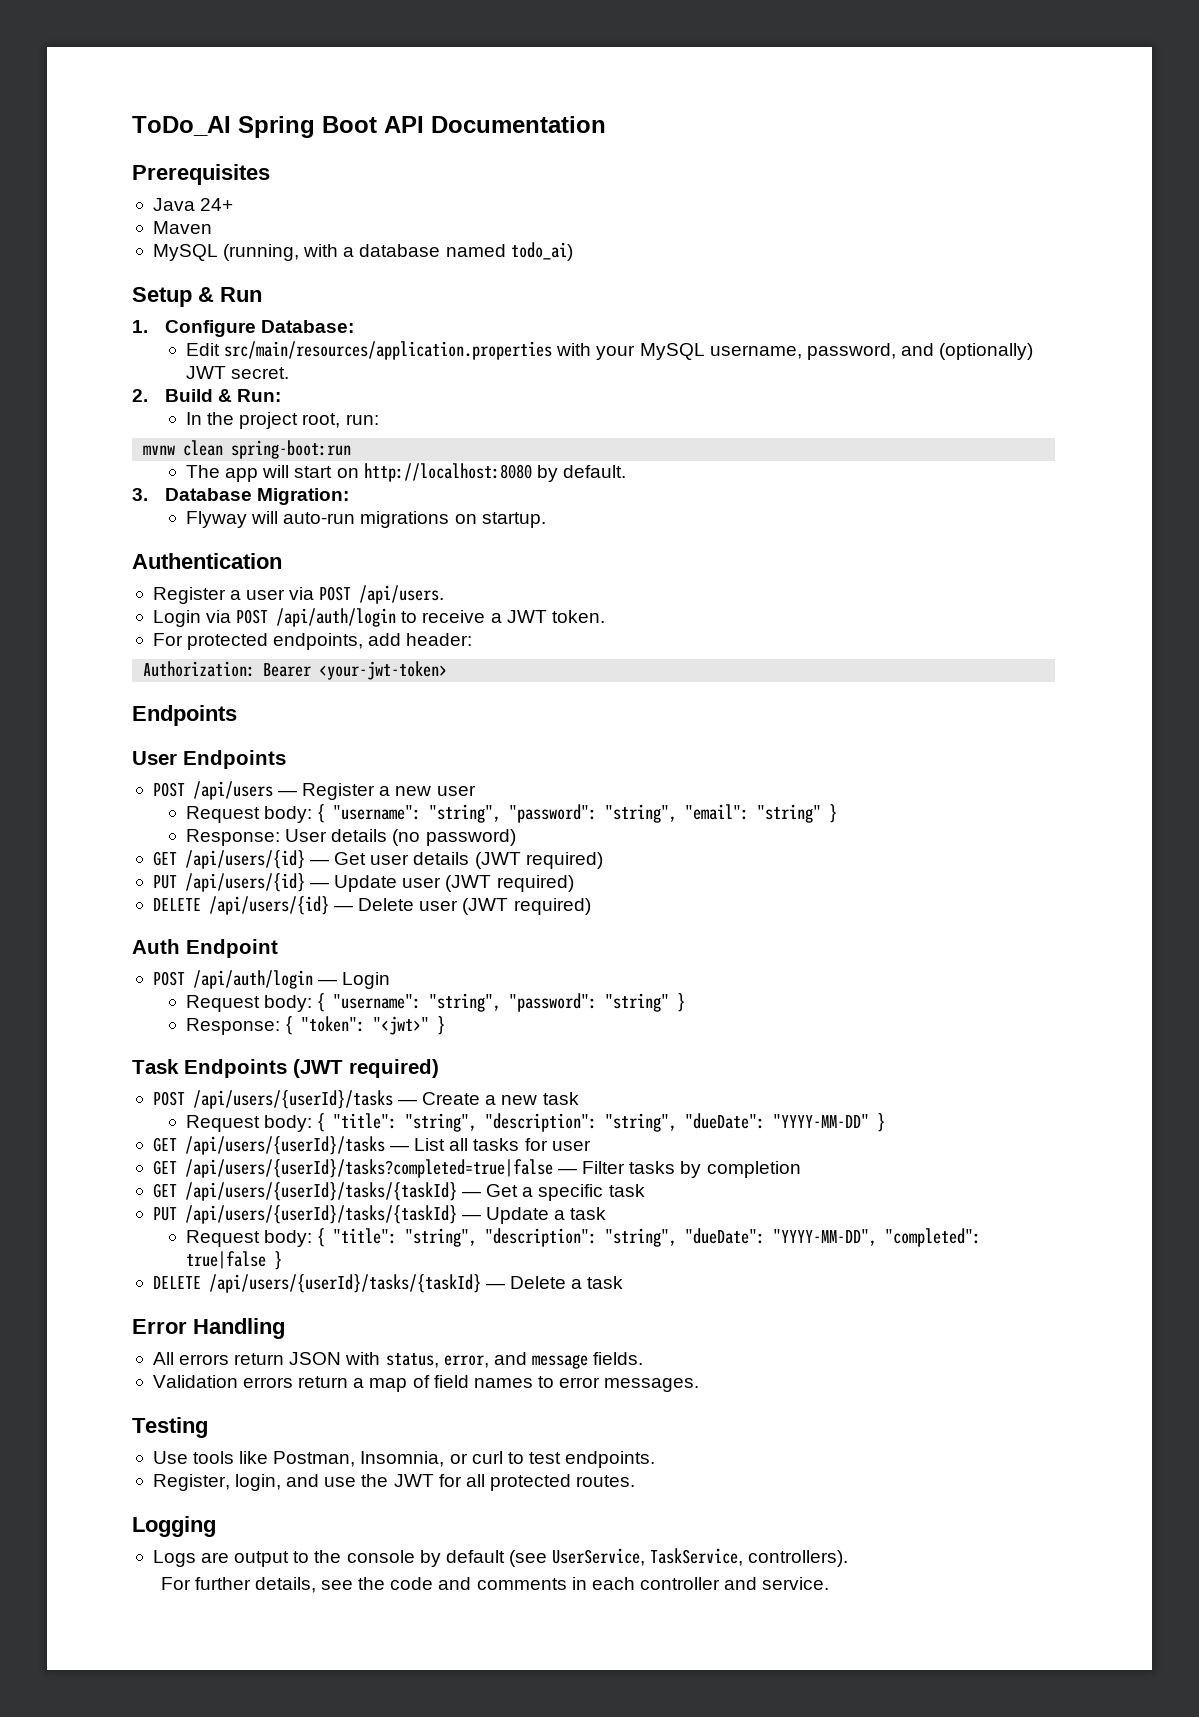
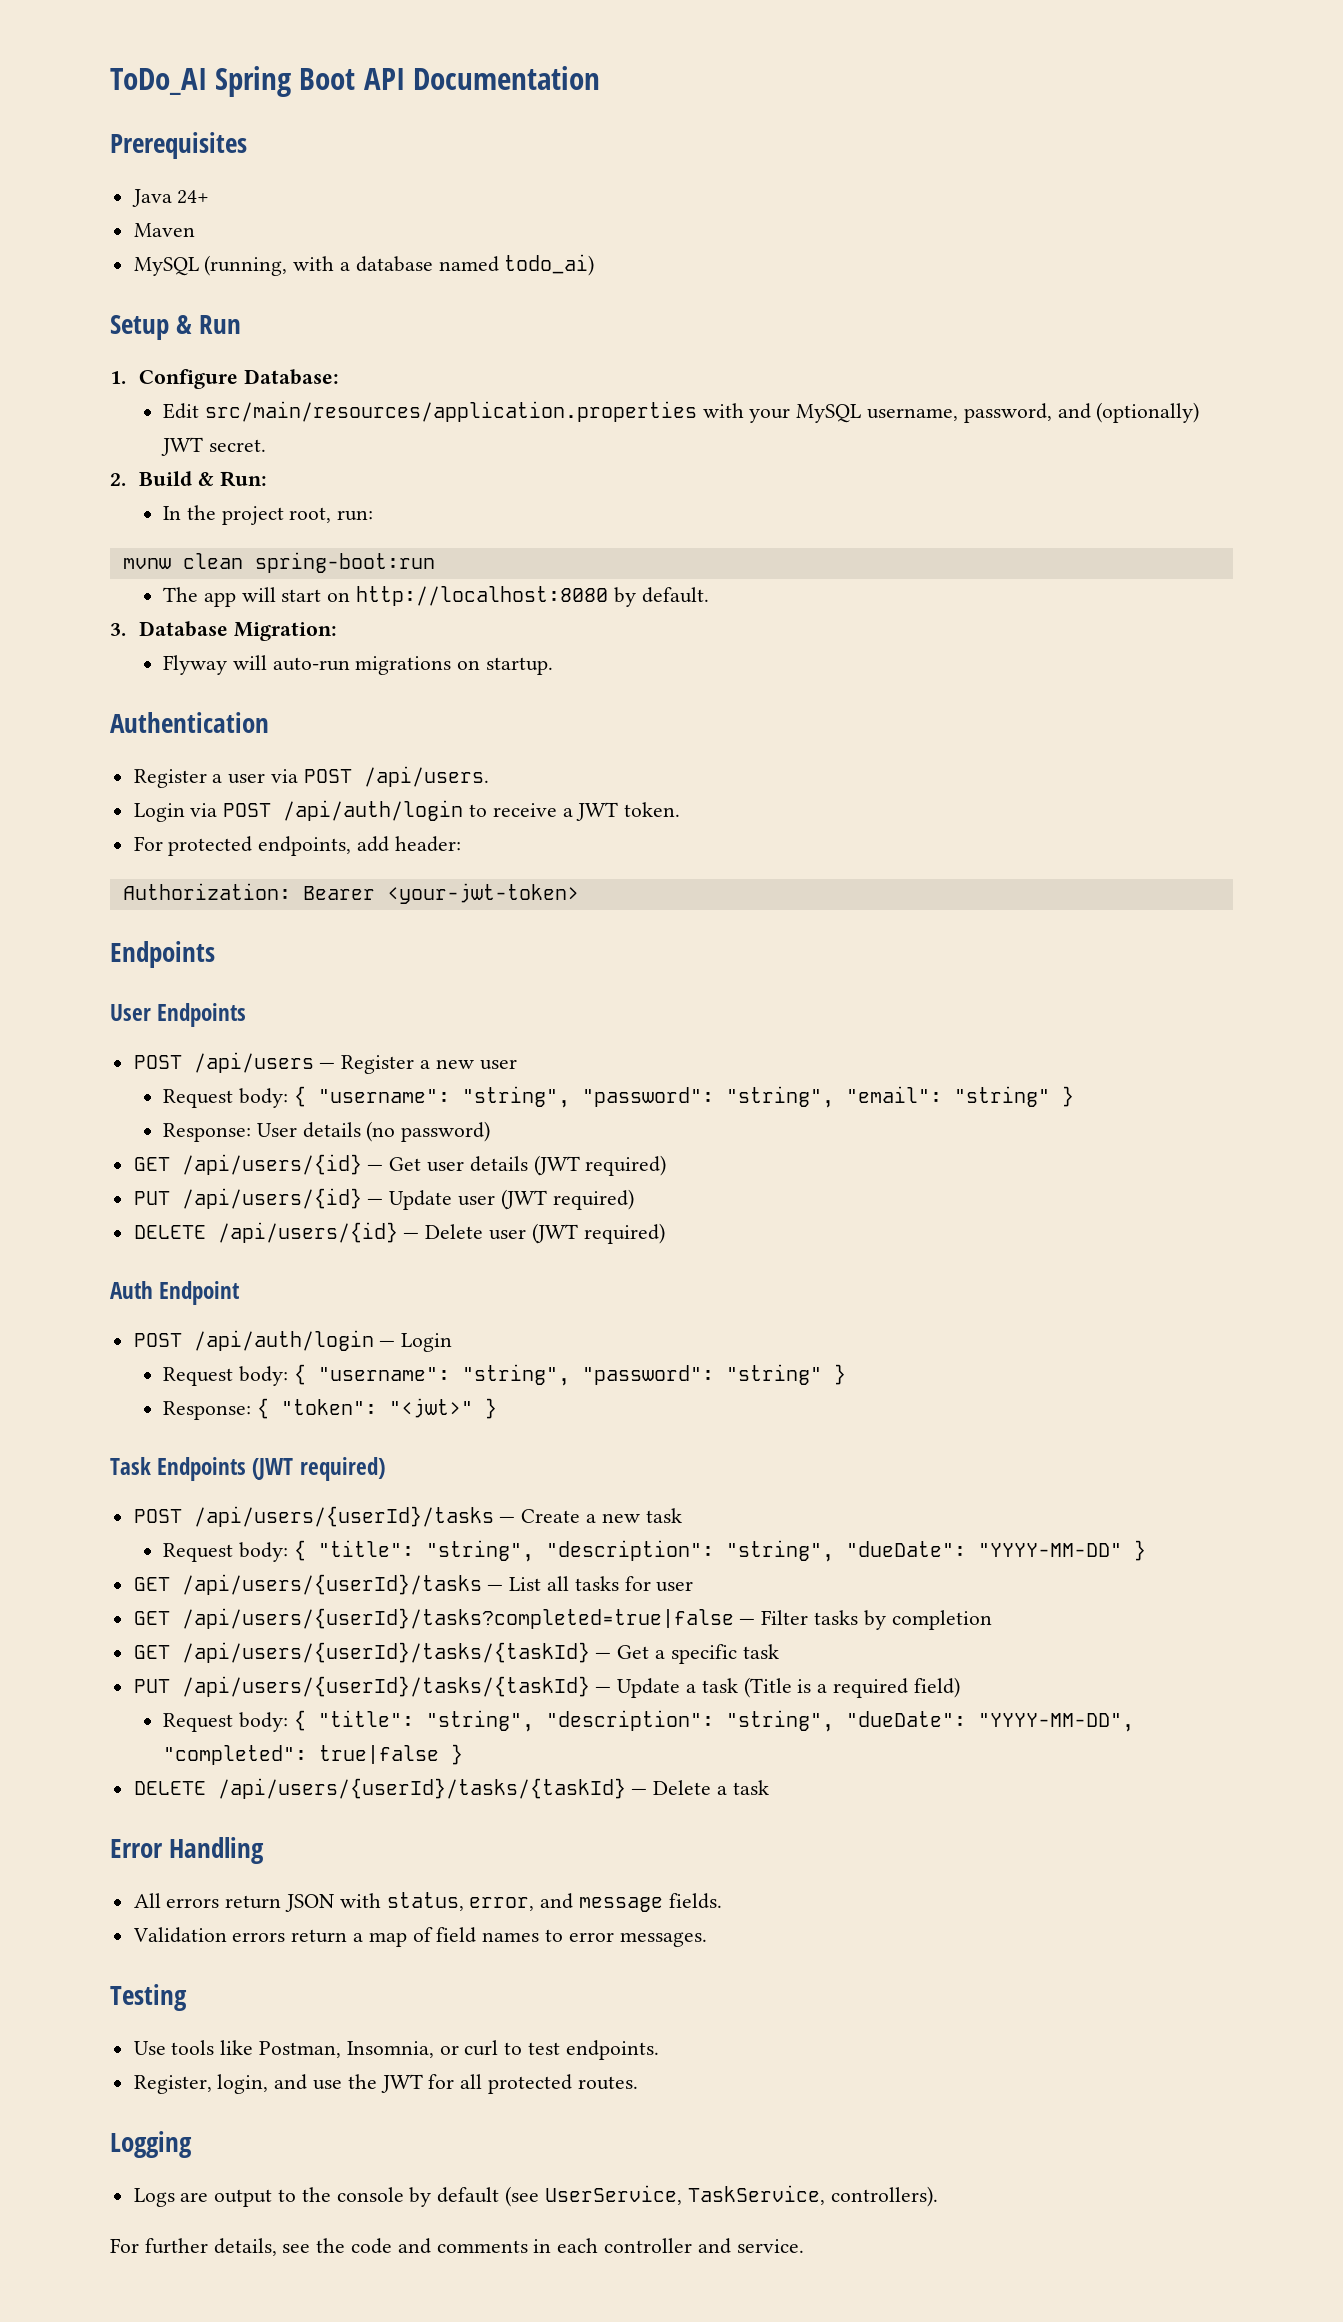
- PUT /api/users/{userId}/tasks/{taskId} — Update a task
+ PUT /api/users/{userId}/tasks/{taskId} — Update a task (Title is a required field)

